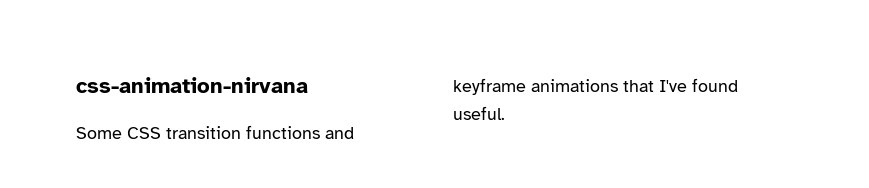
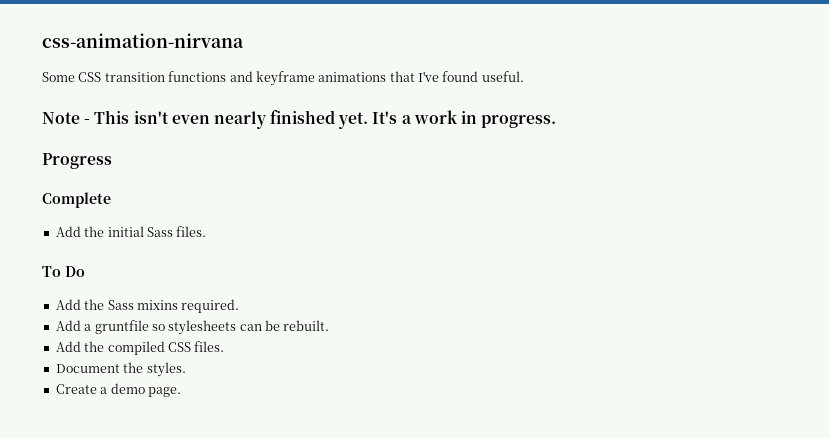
+ Note - This isn't even nearly finished yet. It's a work in progress.
+ Progress
+ Complete
+ Add the initial Sass files.
+ To Do
+ Add the Sass mixins required.
+ Add a gruntfile so stylesheets can be rebuilt.
+ Add the compiled CSS files.
+ Document the styles.
+ Create a demo page.

